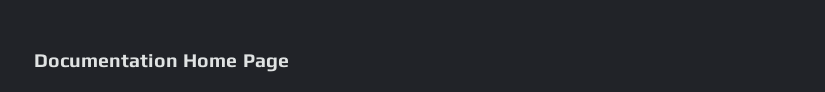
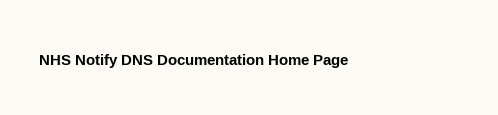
- Documentation Home Page
+ NHS Notify DNS Documentation Home Page

